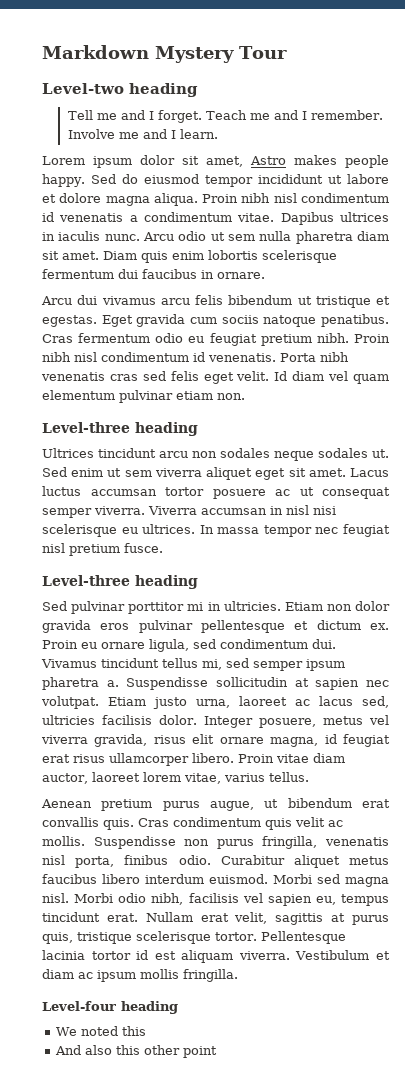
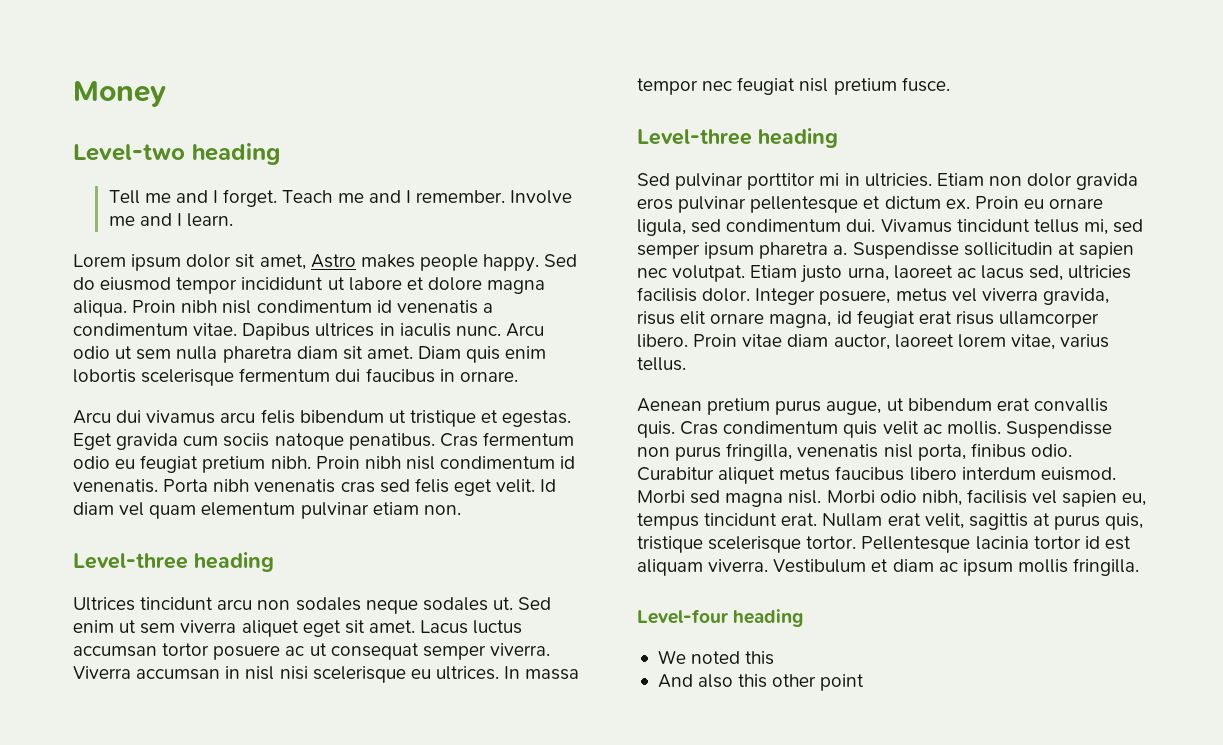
- Markdown Mystery Tour
+ Money

